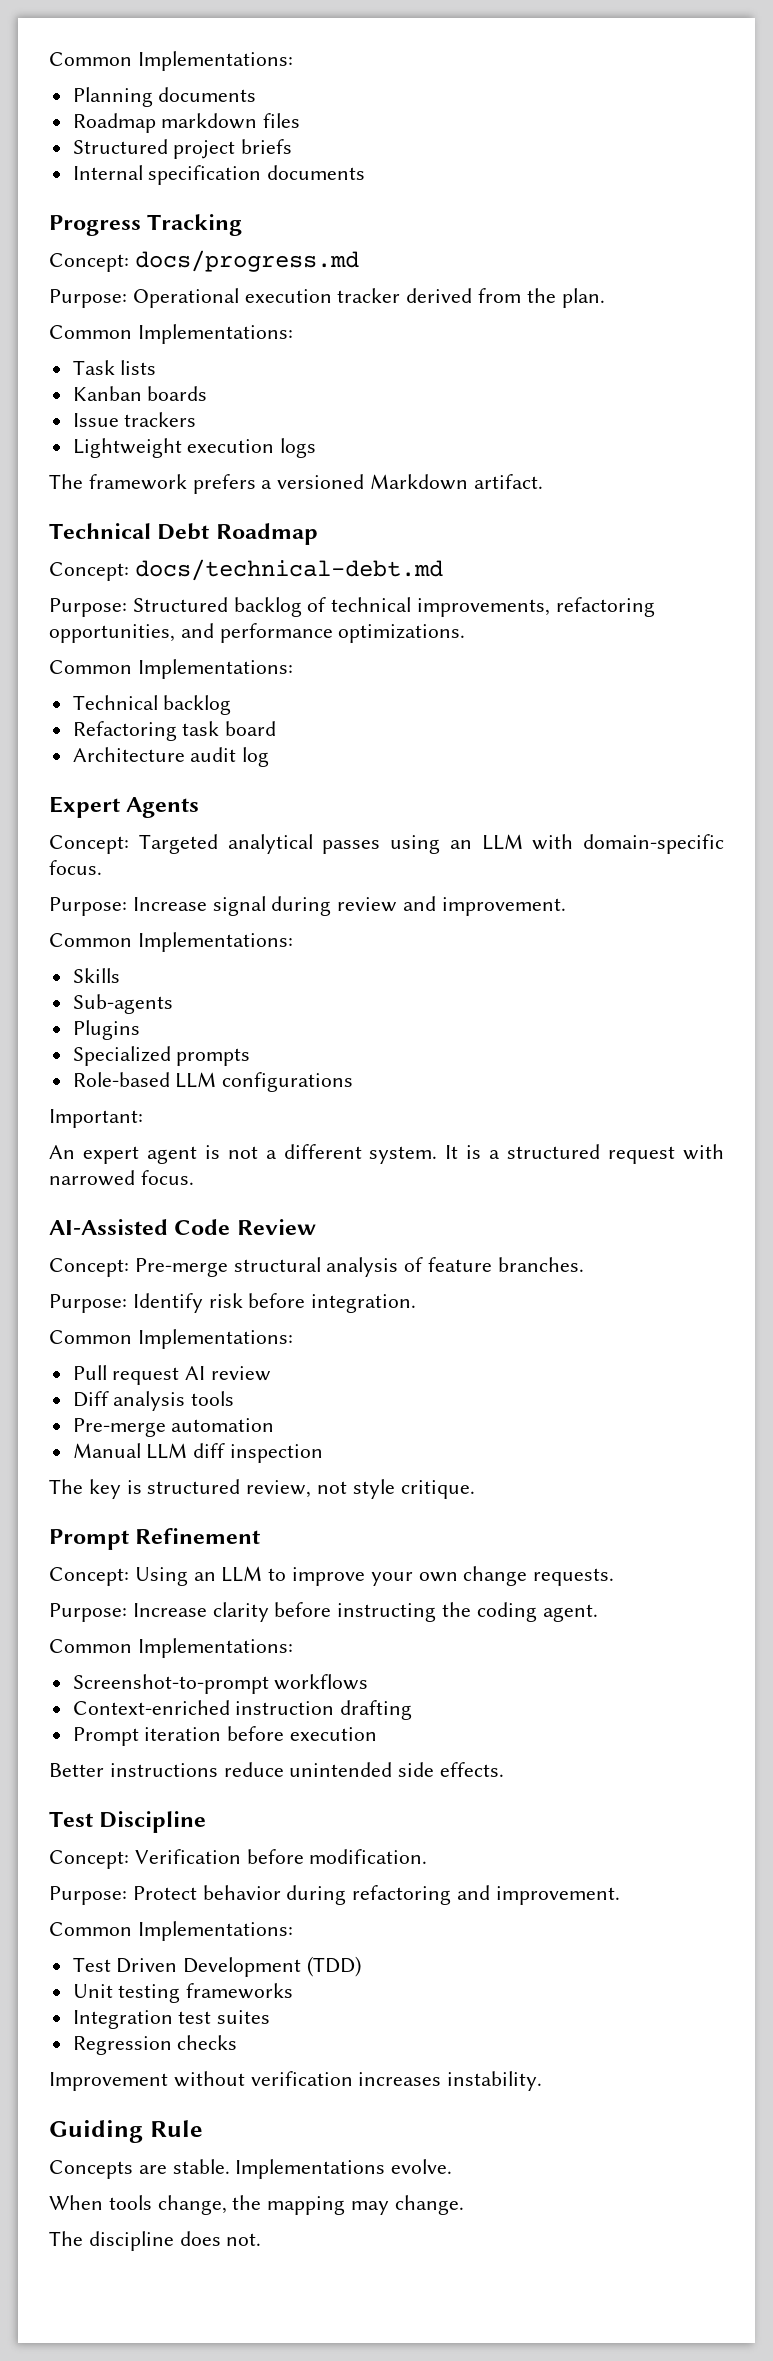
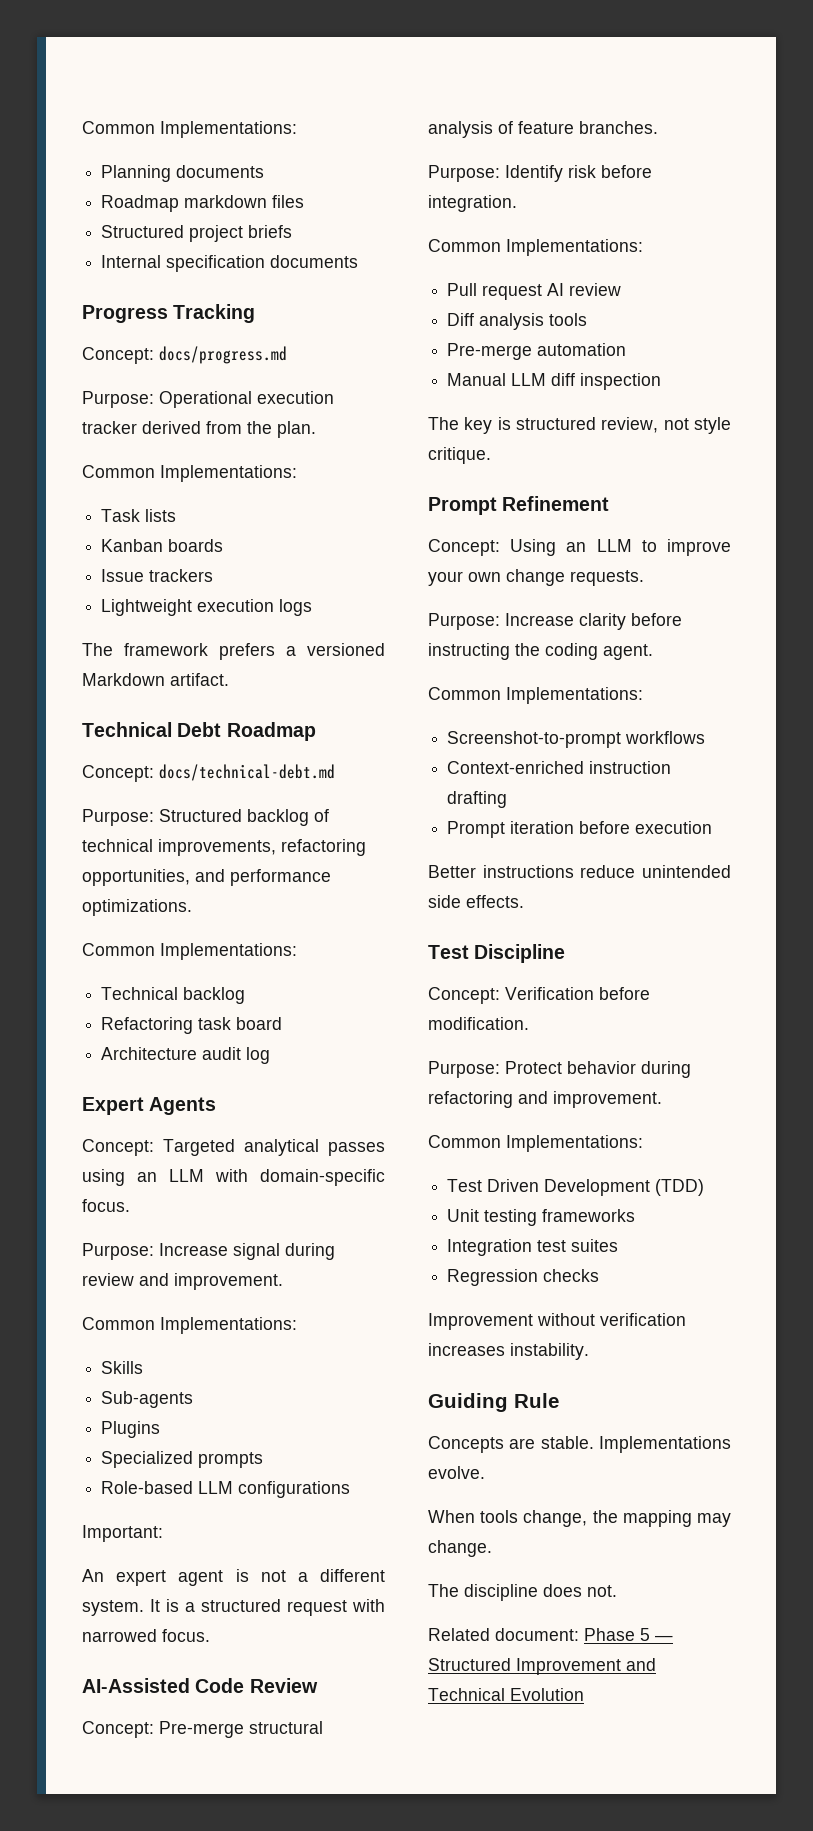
+ Related document: Phase 5 — Structured Improvement and Technical Evolution

